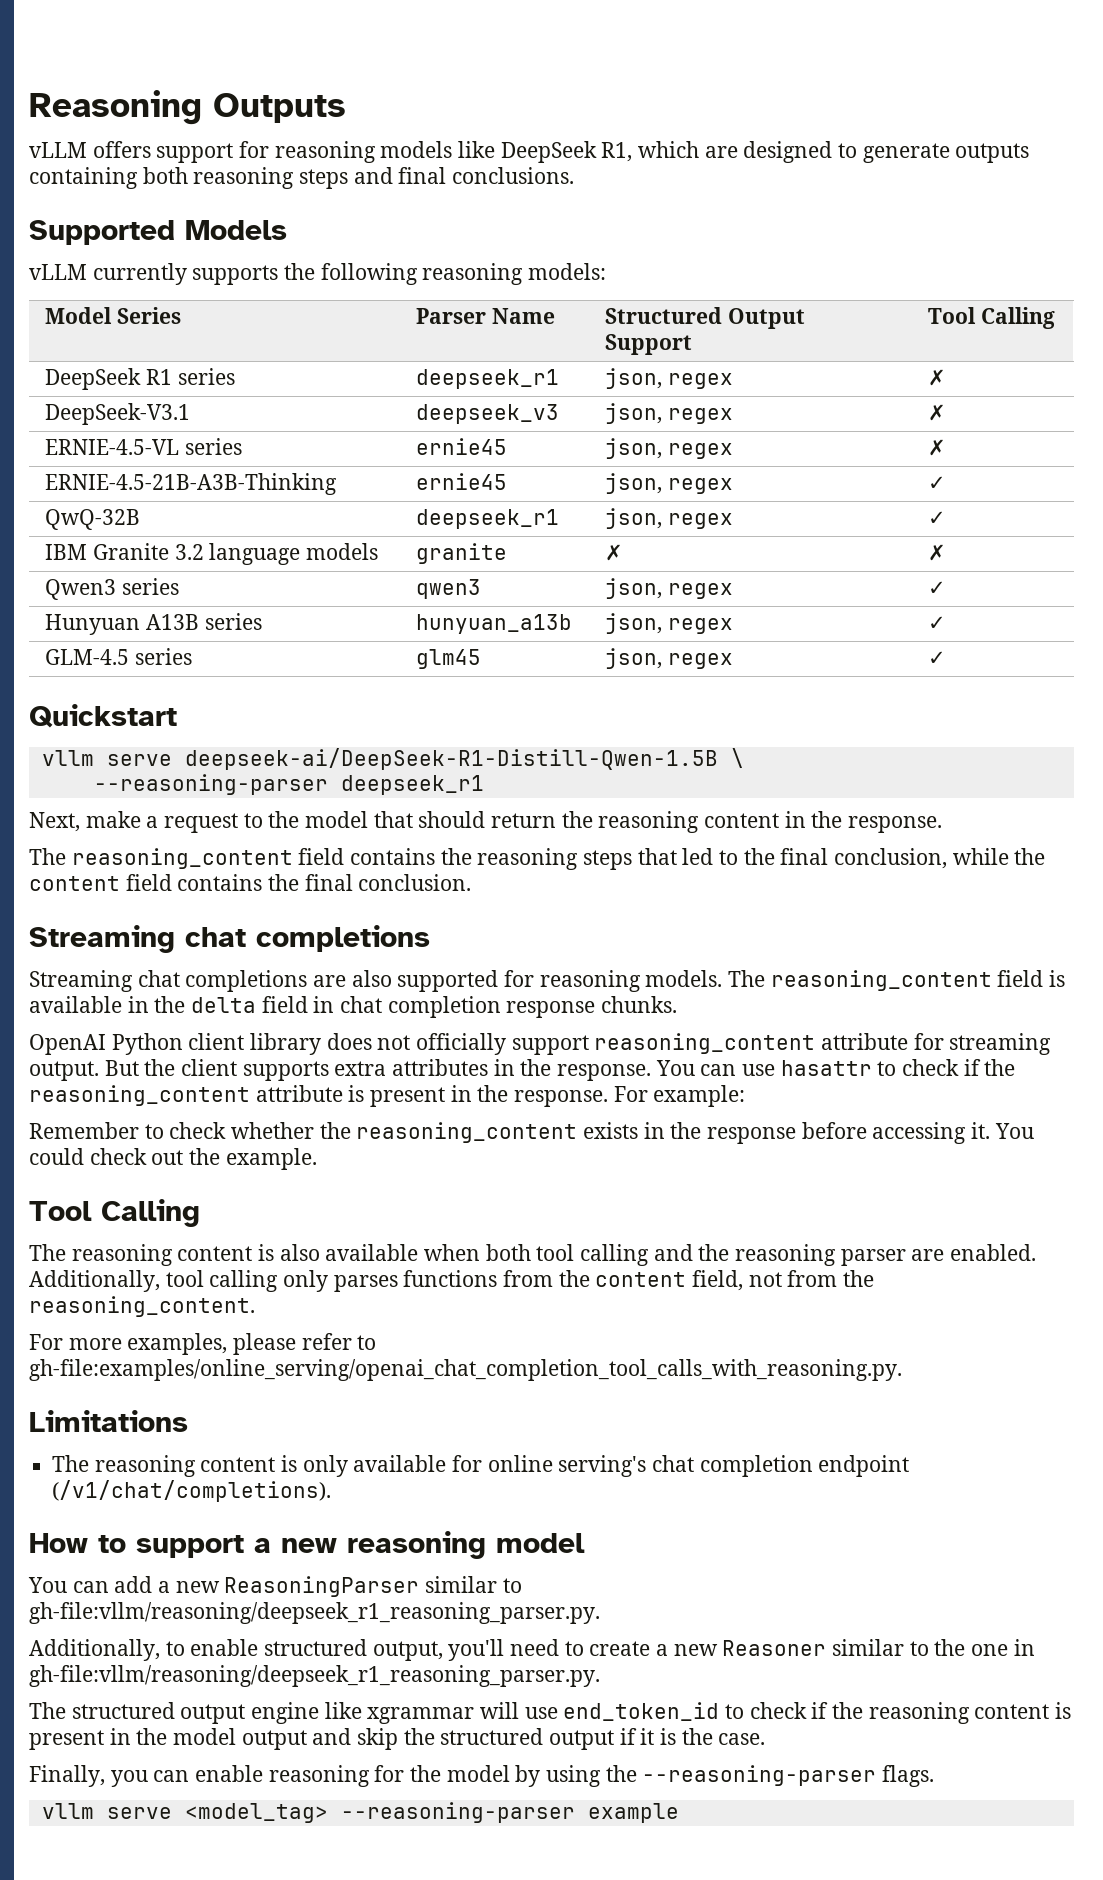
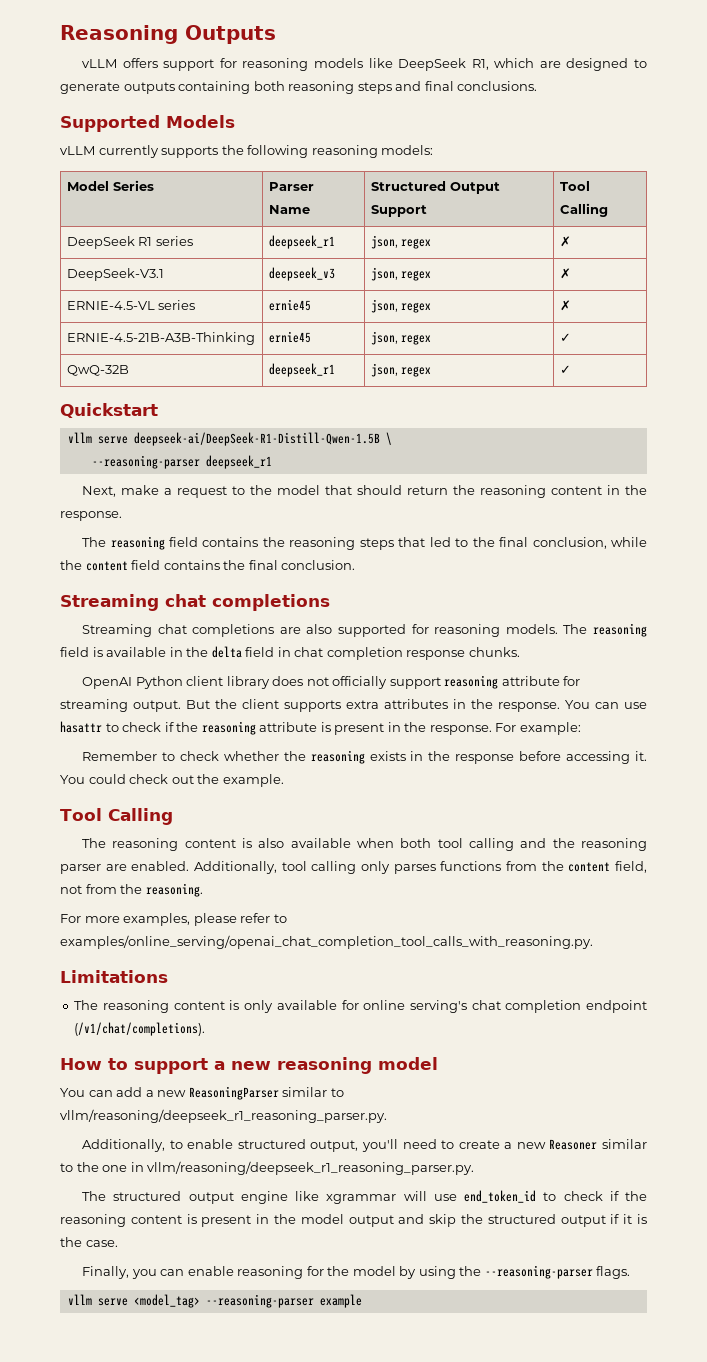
- IBM Granite 3.2 language models | granite | ✗ | ✗
- Qwen3 series | qwen3 | json, regex | ✓
- Hunyuan A13B series | hunyuan_a13b | json, regex | ✓
- GLM-4.5 series | glm45 | json, regex | ✓
- The reasoning_content field contains the reasoning steps that led to the final conclusion, while the content field contains the final conclusion.
+ The reasoning field contains the reasoning steps that led to the final conclusion, while the content field contains the final conclusion.
- The reasoning_content field is available in the delta field in chat completion response chunks.
+ The reasoning field is available in the delta field in chat completion response chunks.
- OpenAI Python client library does not officially support reasoning_content attribute for streaming output.
+ OpenAI Python client library does not officially support reasoning attribute for streaming output.
- You can use hasattr to check if the reasoning_content attribute is present in the response.
+ You can use hasattr to check if the reasoning attribute is present in the response.
- Remember to check whether the reasoning_content exists in the response before accessing it.
+ Remember to check whether the reasoning exists in the response before accessing it.
- Additionally, tool calling only parses functions from the content field, not from the reasoning_content.
+ Additionally, tool calling only parses functions from the content field, not from the reasoning.
- For more examples, please refer to gh-file:examples/online_serving/openai_chat_completion_tool_calls_with_reasoning.py.
+ For more examples, please refer to examples/online_serving/openai_chat_completion_tool_calls_with_reasoning.py.
- You can add a new ReasoningParser similar to gh-file:vllm/reasoning/deepseek_r1_reasoning_parser.py.
+ You can add a new ReasoningParser similar to vllm/reasoning/deepseek_r1_reasoning_parser.py.
- Additionally, to enable structured output, you'll need to create a new Reasoner similar to the one in gh-file:vllm/reasoning/deepseek_r1_reasoning_parser.py.
+ Additionally, to enable structured output, you'll need to create a new Reasoner similar to the one in vllm/reasoning/deepseek_r1_reasoning_parser.py.

